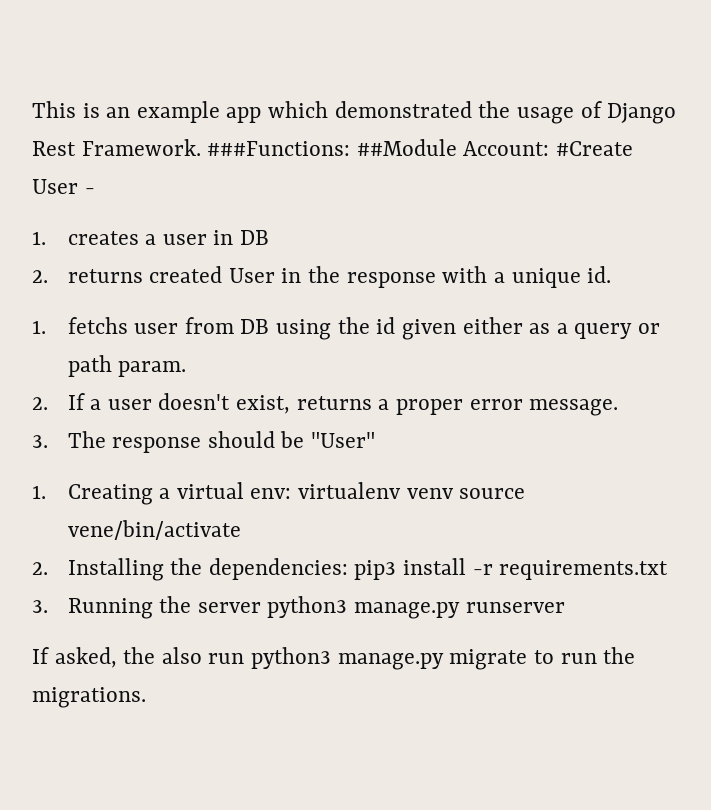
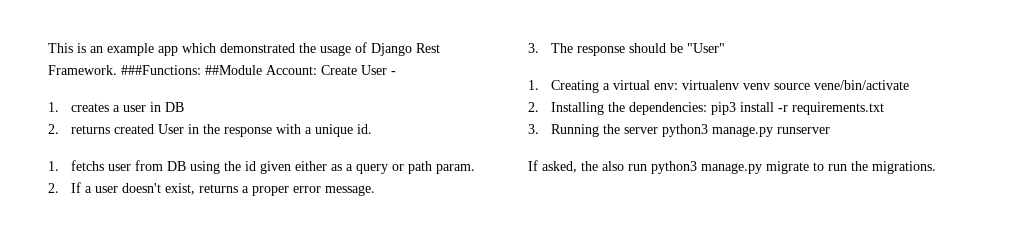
- ###Functions: ##Module Account: #Create User -
+ ###Functions: ##Module Account: Create User -

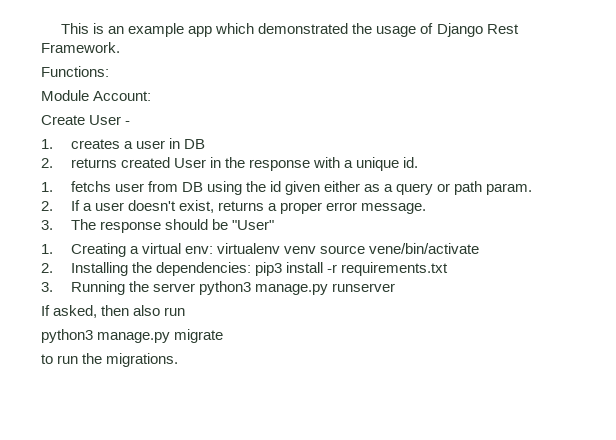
- This is an example app which demonstrated the usage of Django Rest Framework. ###Functions: ##Module Account: Create User -
+ This is an example app which demonstrated the usage of Django Rest Framework.
+ Functions:
+ Module Account:
+ Create User -
- If asked, the also run python3 manage.py migrate to run the migrations.
+ If asked, then also run
+ python3 manage.py migrate
+ to run the migrations.

